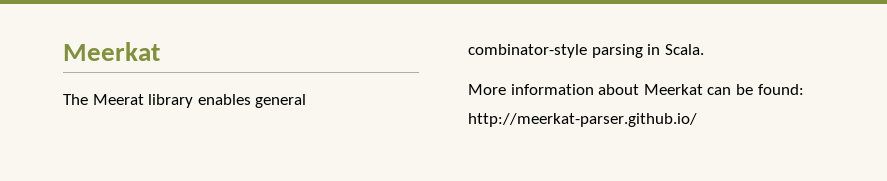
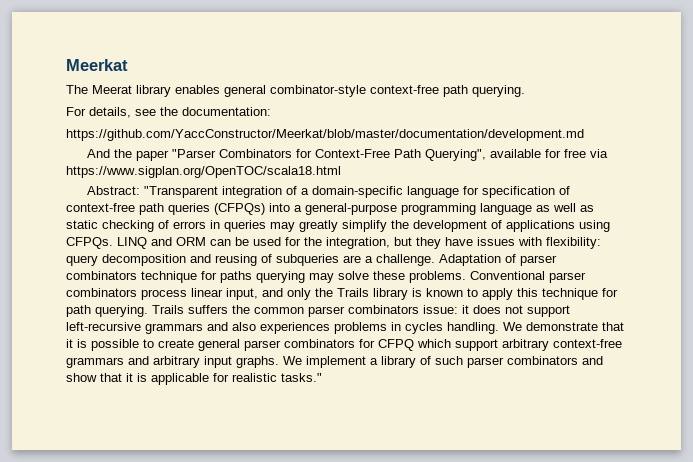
- The Meerat library enables general combinator-style parsing in Scala.
- More information about Meerkat can be found: http://meerkat-parser.github.io/
+ The Meerat library enables general combinator-style context-free path querying.
+ For details, see the documentation:
+ https://github.com/YaccConstructor/Meerkat/blob/master/documentation/development.md
+ And the paper "Parser Combinators for Context-Free Path Querying", available for free via https://www.sigplan.org/OpenTOC/scala18.html
+ Abstract: "Transparent integration of a domain-specific language for specification of context-free path queries (CFPQs) into a general-purpose programming language as well as static checking of errors in queries may greatly simplify the development of applications using CFPQs. LINQ and ORM can be used for the integration, but they have issues with flexibility: query decomposition and reusing of subqueries are a challenge. Adaptation of parser combinators technique for paths querying may solve these problems. Conventional parser combinators process linear input, and only the Trails library is known to apply this technique for path querying. Trails suffers the common parser combinators issue: it does not support left-recursive grammars and also experiences problems in cycles handling. We demonstrate that it is possible to create general parser combinators for CFPQ which support arbitrary context-free grammars and arbitrary input graphs. We implement a library of such parser combinators and show that it is applicable for realistic tasks."

